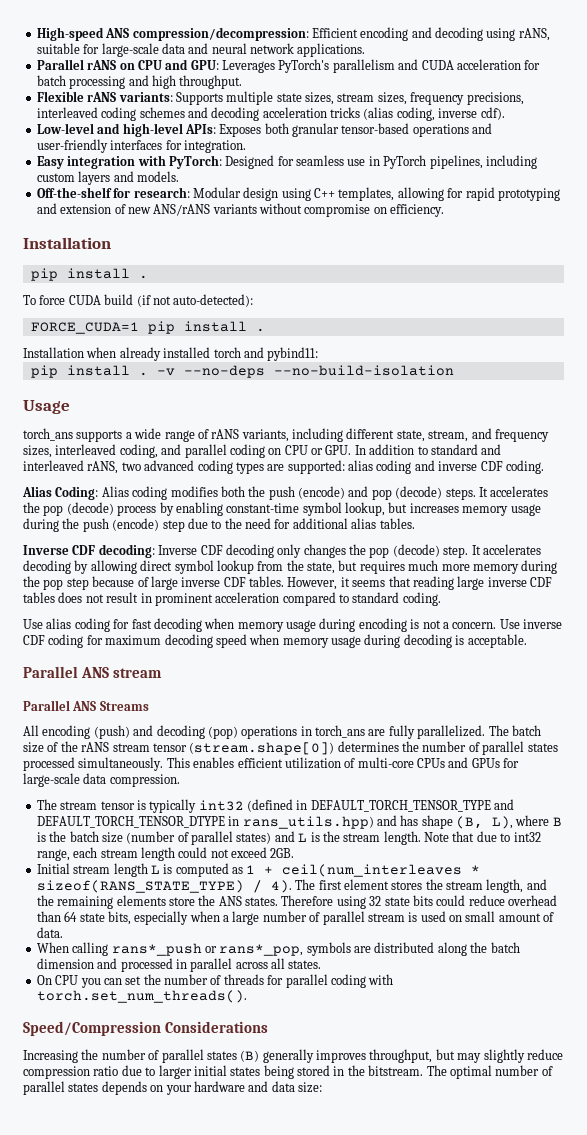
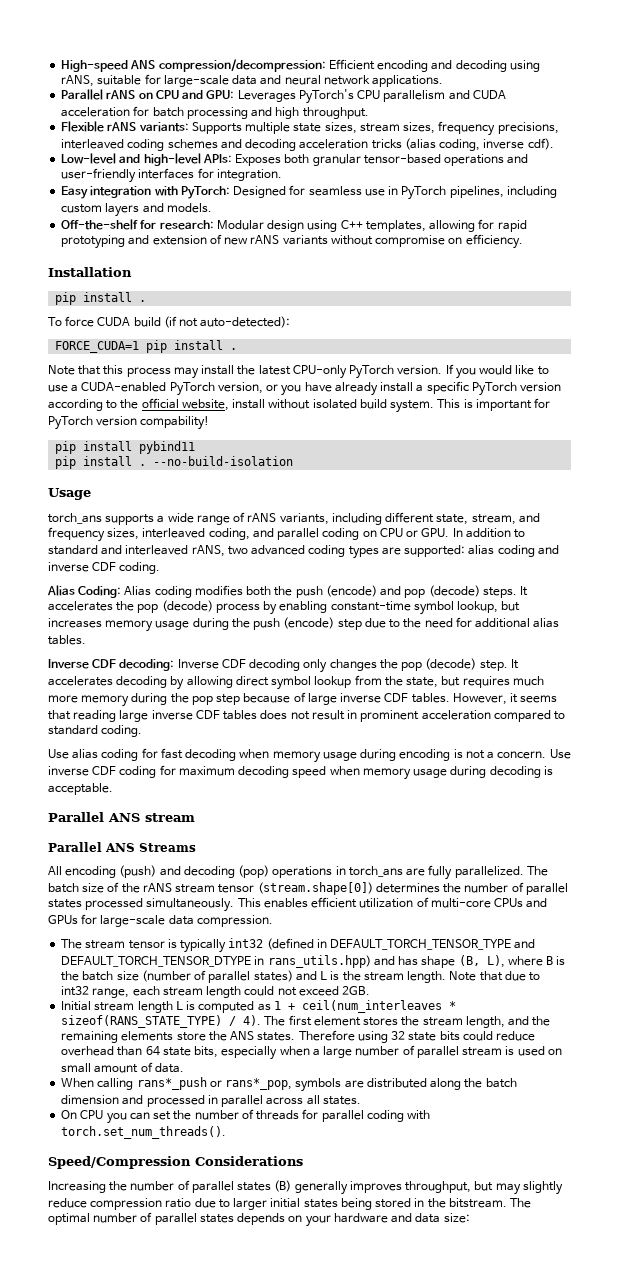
- Parallel rANS on CPU and GPU: Leverages PyTorch's parallelism and CUDA acceleration for batch processing and high throughput.
+ Parallel rANS on CPU and GPU: Leverages PyTorch's CPU parallelism and CUDA acceleration for batch processing and high throughput.
- Off-the-shelf for research: Modular design using C++ templates, allowing for rapid prototyping and extension of new ANS/rANS variants without compromise on efficiency.
+ Off-the-shelf for research: Modular design using C++ templates, allowing for rapid prototyping and extension of new rANS variants without compromise on efficiency.
- Installation when already installed torch and pybind11:
- pip install . -v --no-deps --no-build-isolation
+ Note that this process may install the latest CPU-only PyTorch version. If you would like to use a CUDA-enabled PyTorch version, or you have already install a specific PyTorch version according to the official website, install without isolated build system. This is important for PyTorch version compability!
+ pip install pybind11
+ pip install . --no-build-isolation

